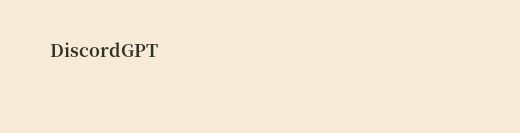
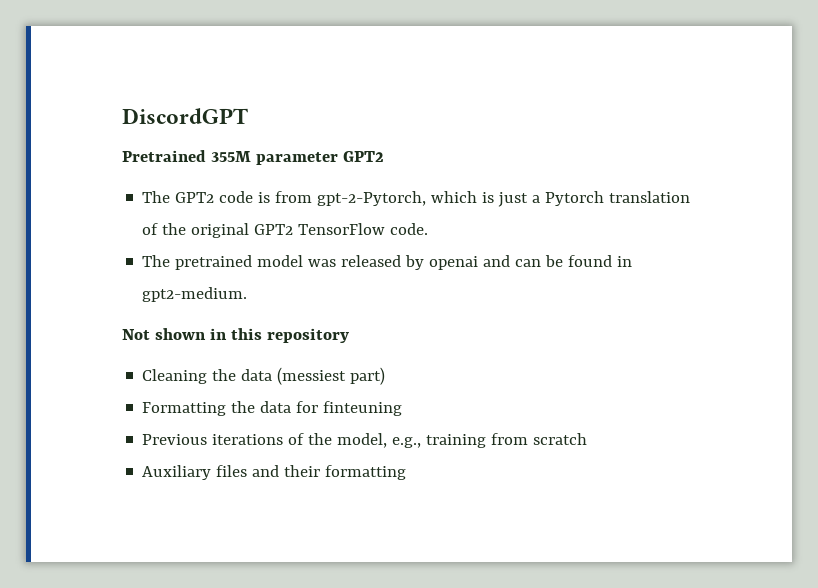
+ Pretrained 355M parameter GPT2
+ The GPT2 code is from gpt-2-Pytorch, which is just a Pytorch translation of the original GPT2 TensorFlow code.
+ The pretrained model was released by openai and can be found in gpt2-medium.
+ Not shown in this repository
+ Cleaning the data (messiest part)
+ Formatting the data for finteuning
+ Previous iterations of the model, e.g., training from scratch
+ Auxiliary files and their formatting

